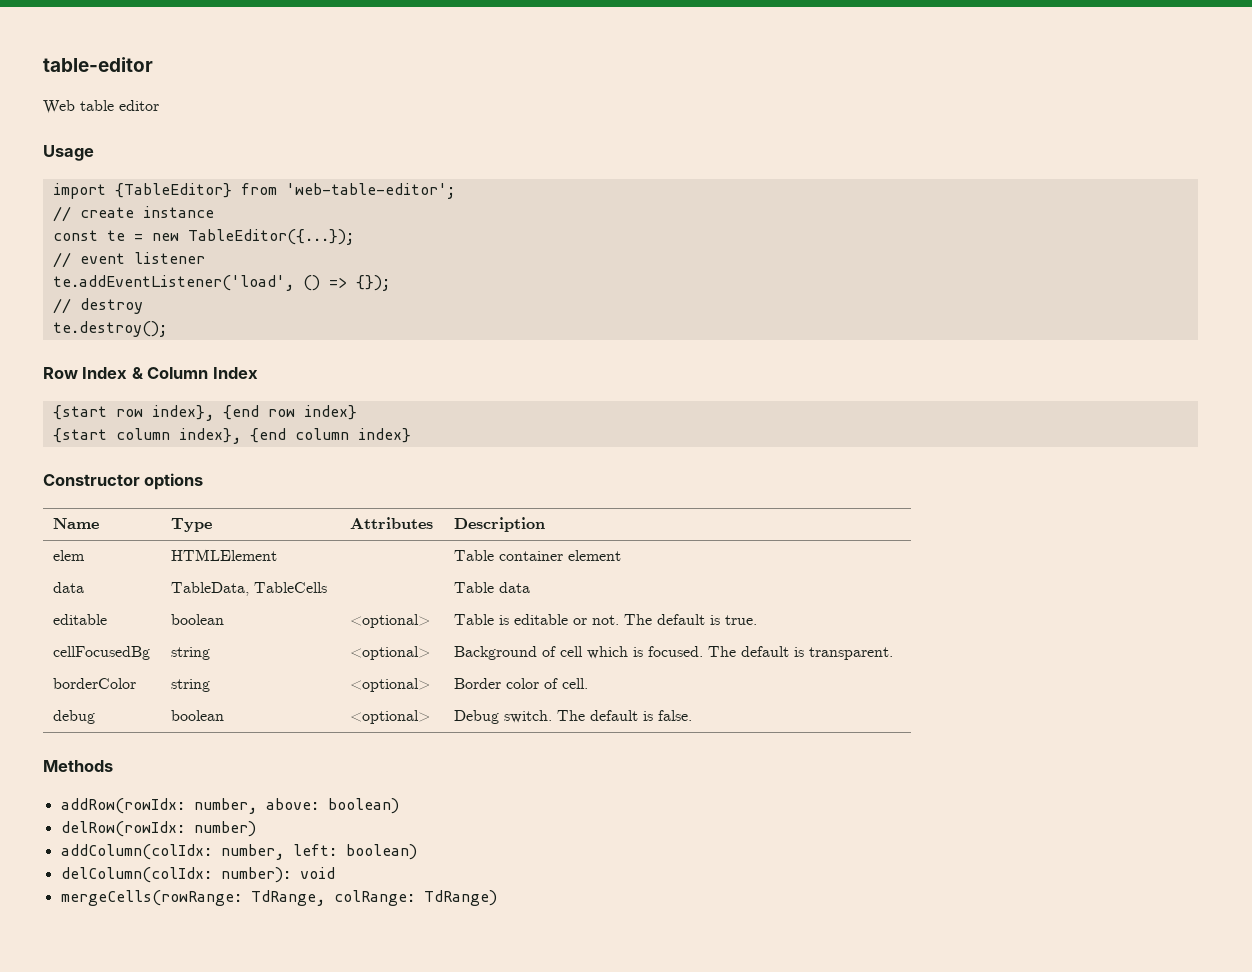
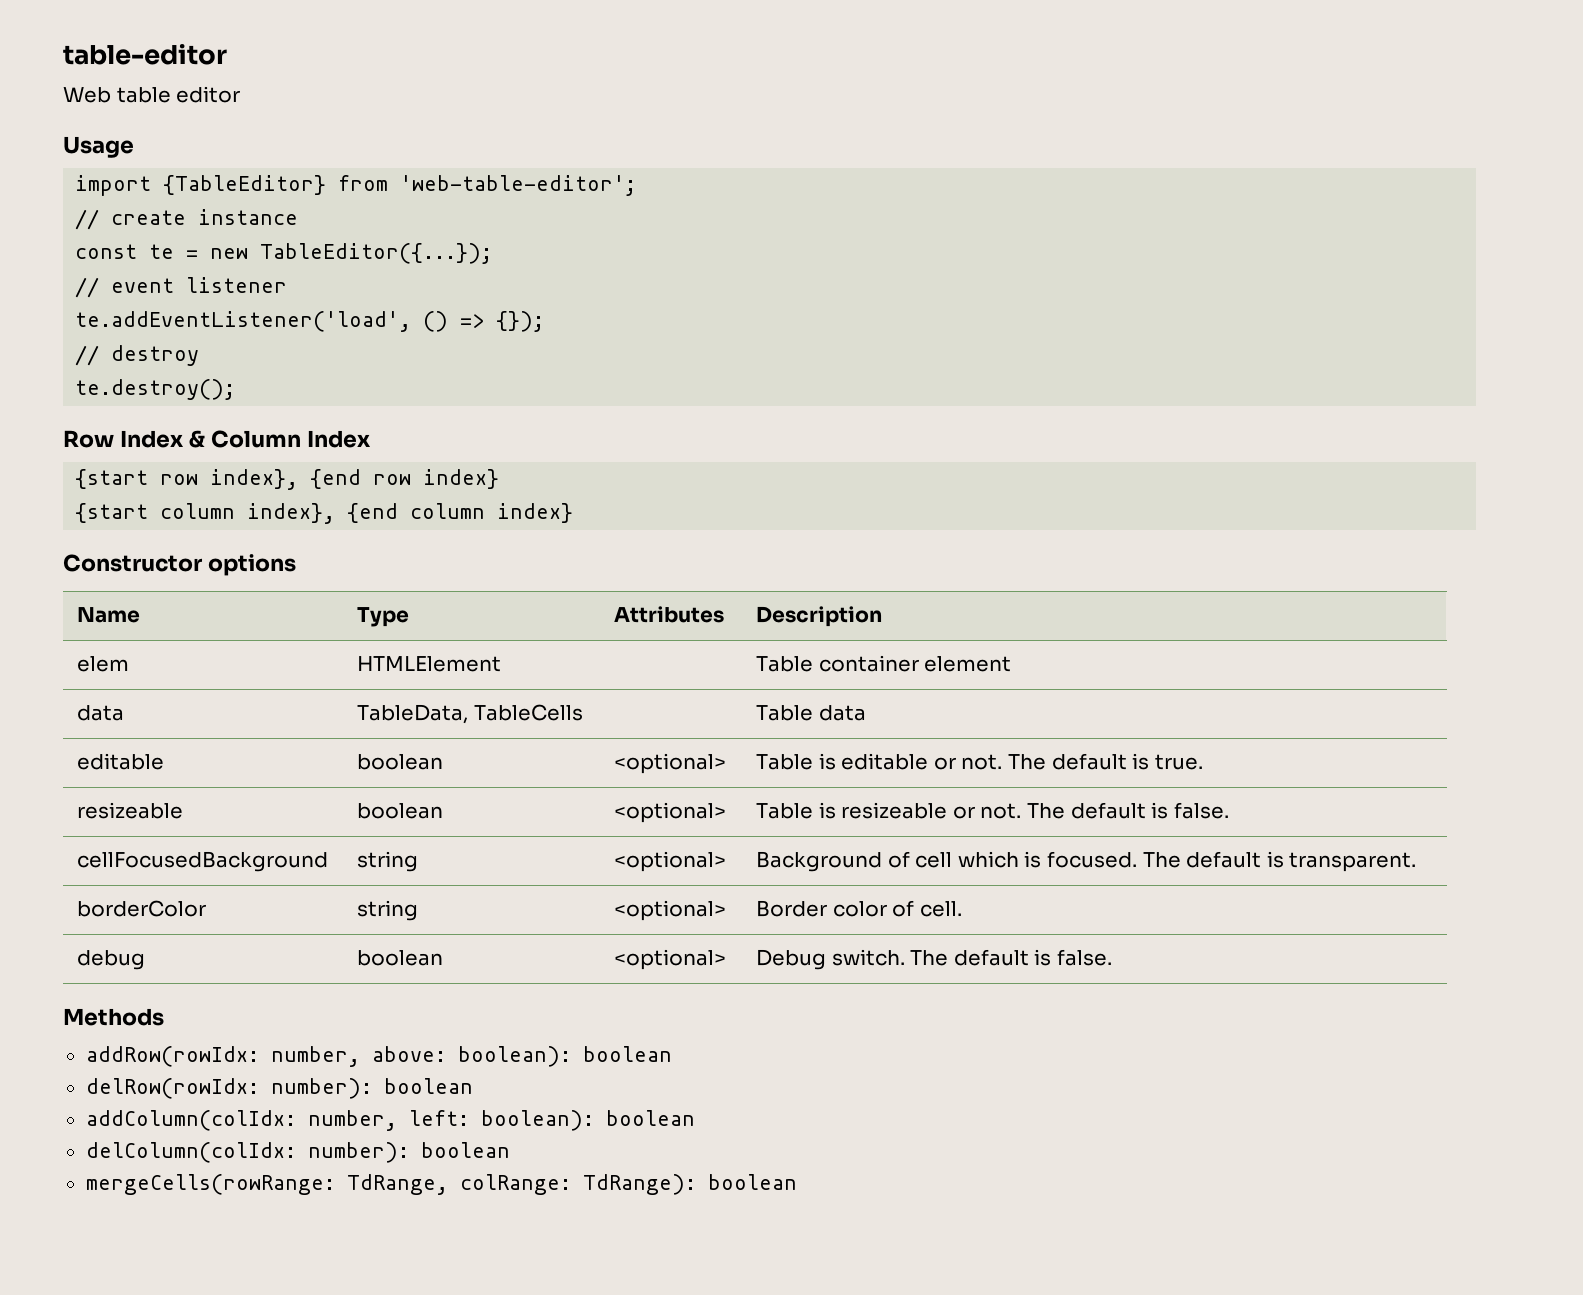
- cellFocusedBg | string | <optional> | Background of cell which is focused. The default is transparent.
+ resizeable | boolean | <optional> | Table is resizeable or not. The default is false.
+ cellFocusedBackground | string | <optional> | Background of cell which is focused. The default is transparent.
- addRow(rowIdx: number, above: boolean)
+ addRow(rowIdx: number, above: boolean): boolean
- delRow(rowIdx: number)
+ delRow(rowIdx: number): boolean
- addColumn(colIdx: number, left: boolean)
+ addColumn(colIdx: number, left: boolean): boolean
- delColumn(colIdx: number): void
+ delColumn(colIdx: number): boolean
- mergeCells(rowRange: TdRange, colRange: TdRange)
+ mergeCells(rowRange: TdRange, colRange: TdRange): boolean

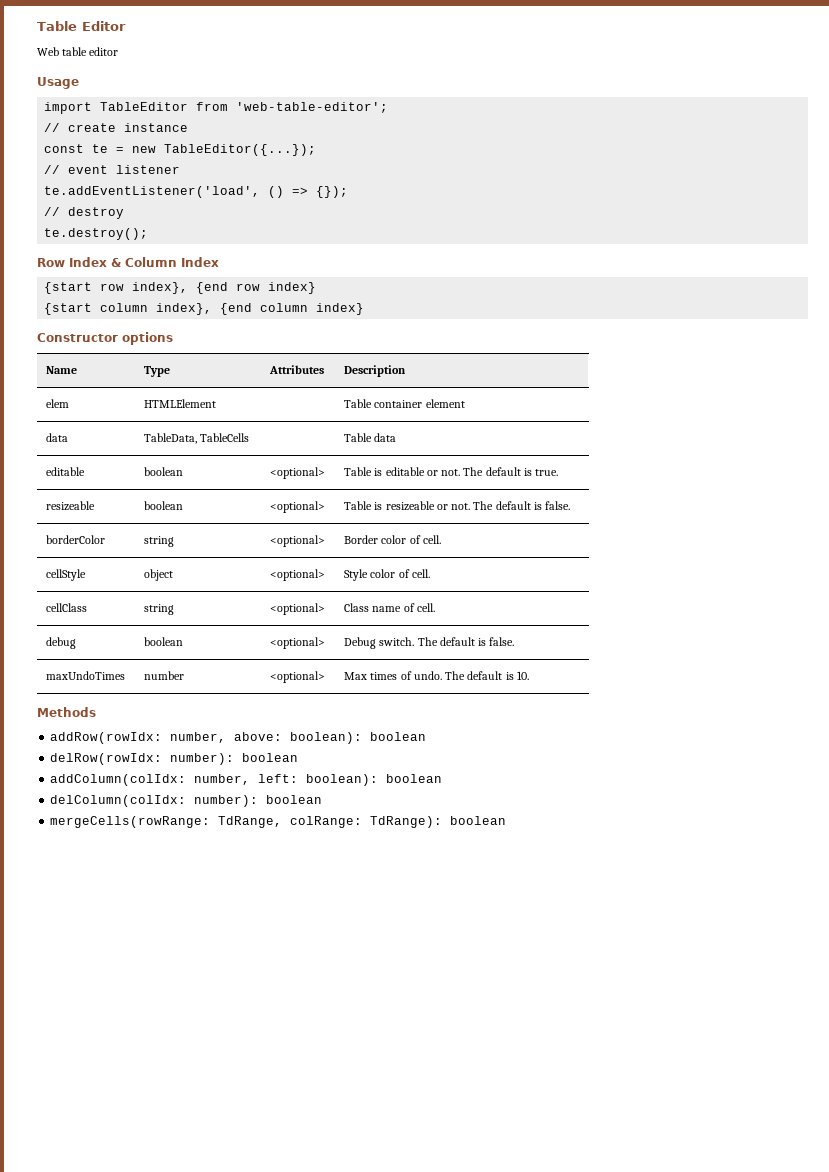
- table-editor
+ Table Editor
- import {TableEditor} from 'web-table-editor';
+ import TableEditor from 'web-table-editor';
- cellFocusedBackground | string | <optional> | Background of cell which is focused. The default is transparent.
+ cellStyle | object | <optional> | Style color of cell.
+ cellClass | string | <optional> | Class name of cell.
+ maxUndoTimes | number | <optional> | Max times of undo. The default is 10.

